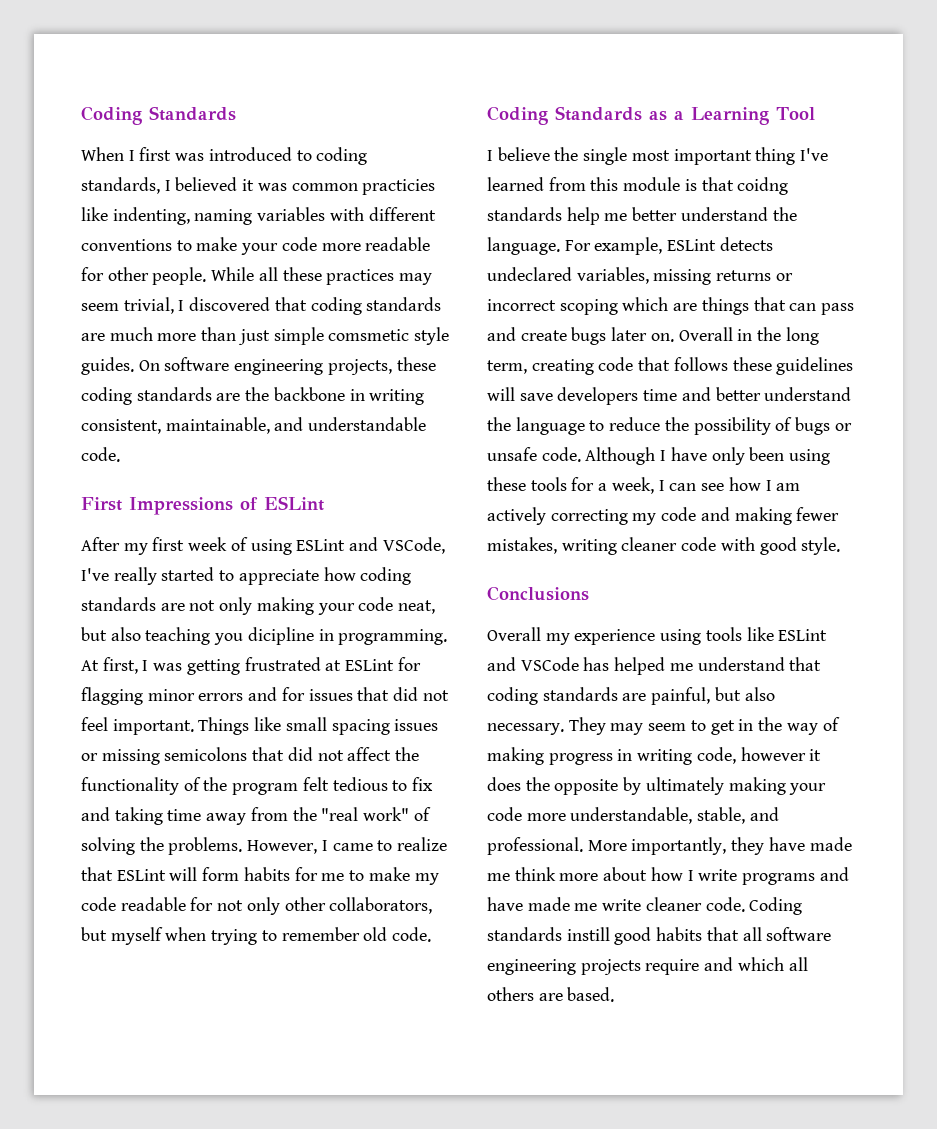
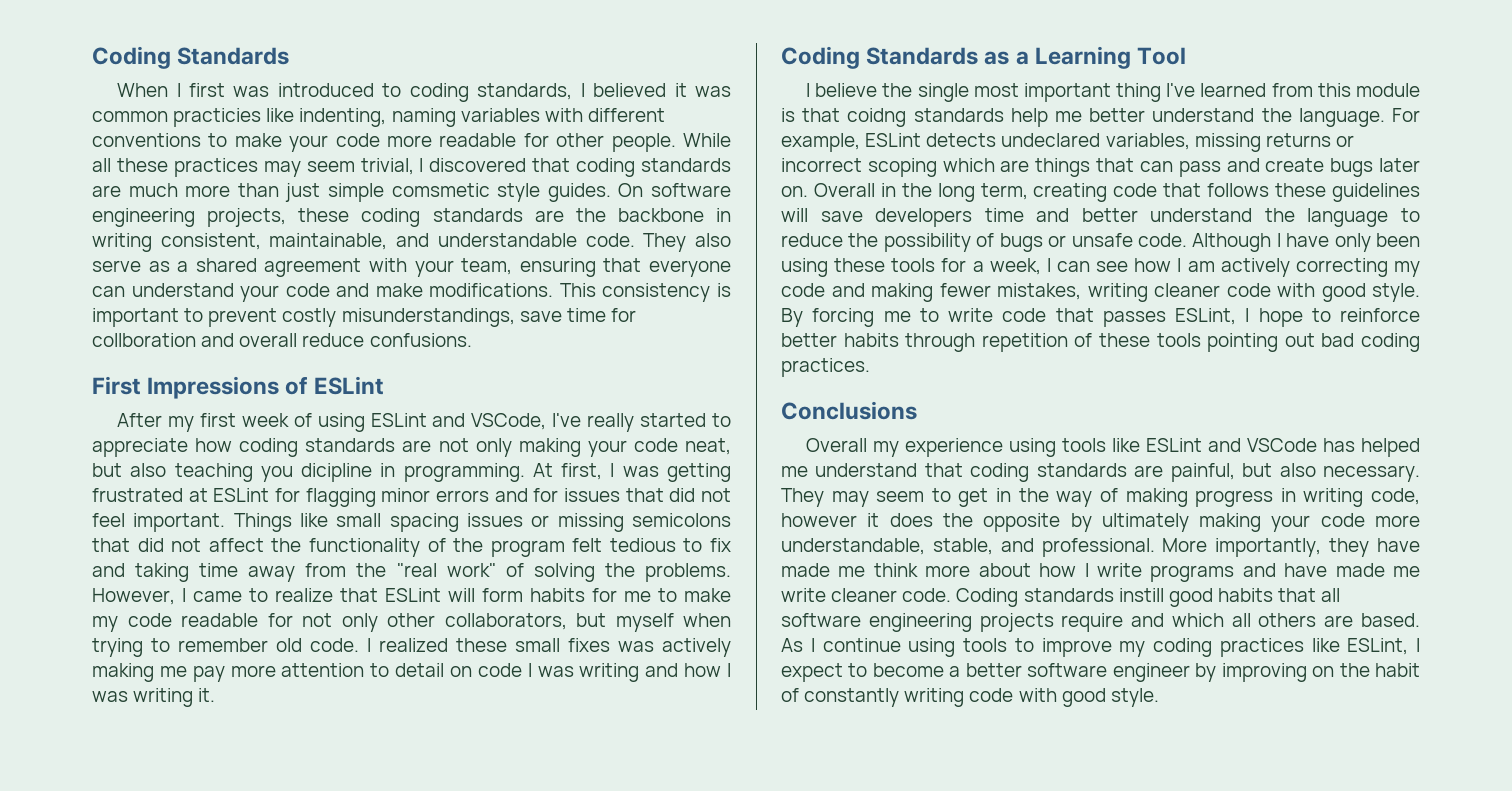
+ They also serve as a shared agreement with your team, ensuring that everyone can understand your code and make modifications. This consistency is important to prevent costly misunderstandings, save time for collboration and overall reduce confusions.
+ I realized these small fixes was actively making me pay more attention to detail on code I was writing and how I was writing it.
+ By forcing me to write code that passes ESLint, I hope to reinforce better habits through repetition of these tools pointing out bad coding practices.
+ As I continue using tools to improve my coding practices like ESLint, I expect to become a better software engineer by improving on the habit of constantly writing code with good style.

